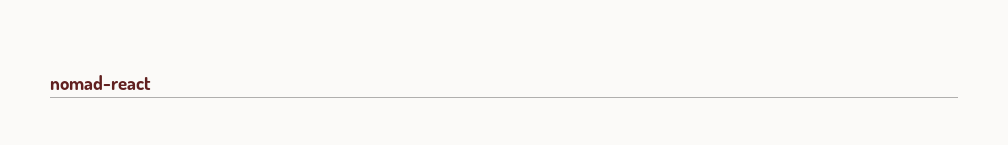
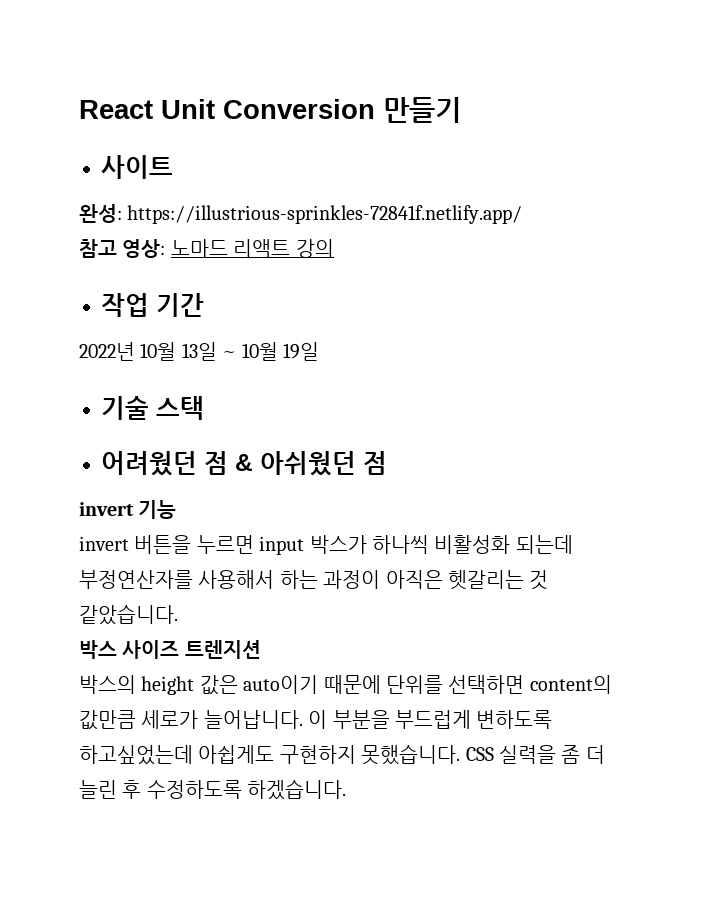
- nomad-react
+ React Unit Conversion 만들기
+ 사이트
+ 완성: https://illustrious-sprinkles-72841f.netlify.app/
+ 참고 영상: 노마드 리액트 강의
+ 작업 기간
+ 2022년 10월 13일 ~ 10월 19일
+ 기술 스택
+ 어려웠던 점 & 아쉬웠던 점
+ invert 기능
+ invert 버튼을 누르면 input 박스가 하나씩 비활성화 되는데 부정연산자를 사용해서 하는 과정이 아직은 헷갈리는 것 같았습니다.
+ 박스 사이즈 트렌지션
+ 박스의 height 값은 auto이기 때문에 단위를 선택하면 content의 값만큼 세로가 늘어납니다. 이 부분을 부드럽게 변하도록 하고싶었는데 아쉽게도 구현하지 못했습니다. CSS 실력을 좀 더 늘린 후 수정하도록 하겠습니다.

